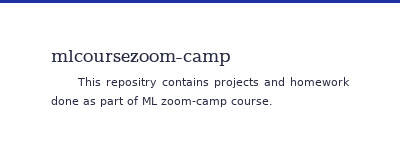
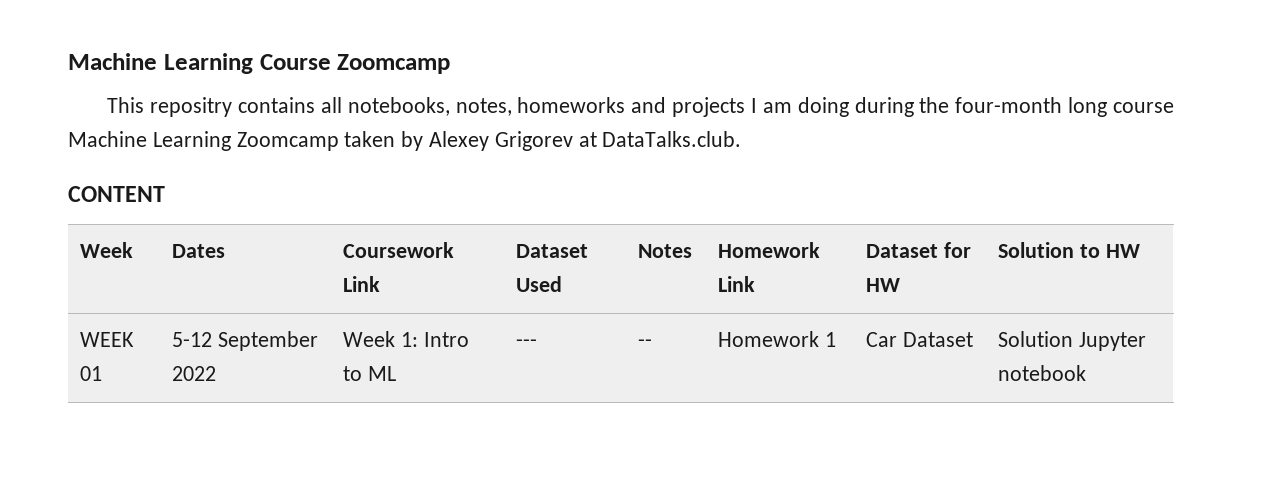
- mlcoursezoom-camp
+ Machine Learning Course Zoomcamp
- This repositry contains projects and homework done as part of ML zoom-camp course.
+ This repositry contains all notebooks, notes, homeworks and projects I am doing during the four-month long course Machine Learning Zoomcamp taken by Alexey Grigorev at DataTalks.club.
+ CONTENT
+ Week | Dates | Coursework Link | Dataset Used | Notes | Homework Link | Dataset for HW | Solution to HW
+ WEEK 01 | 5-12 September 2022 | Week 1: Intro to ML | --- | -- | Homework 1 | Car Dataset | Solution Jupyter notebook

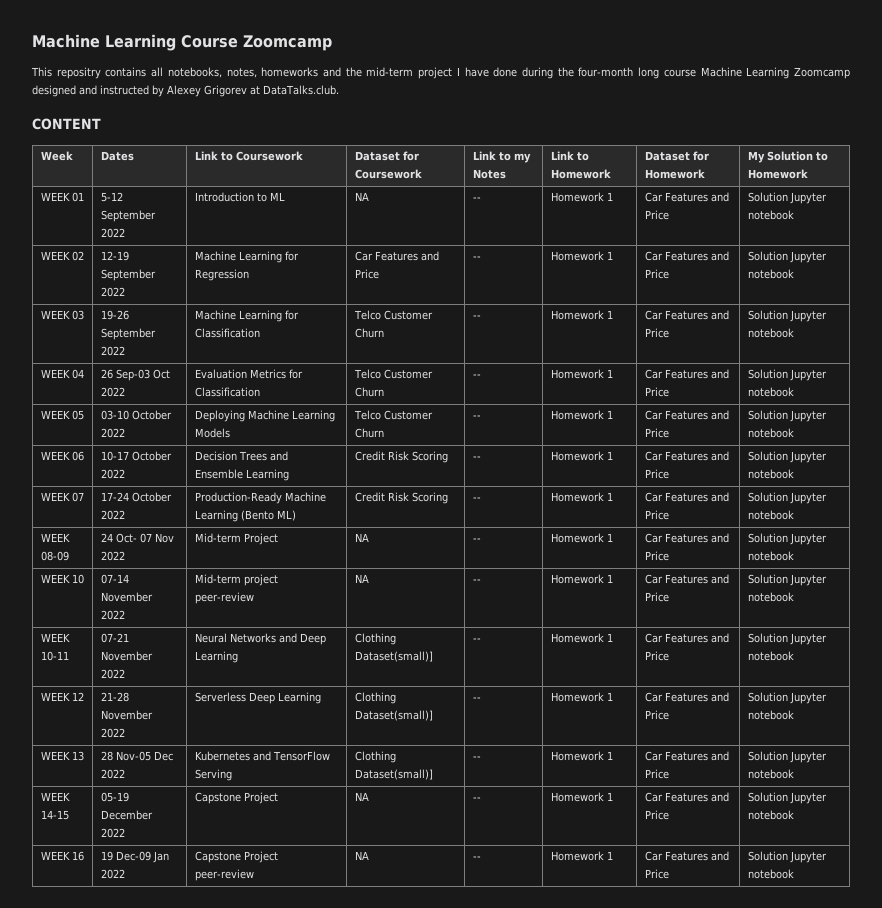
- This repositry contains all notebooks, notes, homeworks and projects I am doing during the four-month long course Machine Learning Zoomcamp taken by Alexey Grigorev at DataTalks.club.
+ This repositry contains all notebooks, notes, homeworks and the mid-term project I have done during the four-month long course Machine Learning Zoomcamp designed and instructed by Alexey Grigorev at DataTalks.club.
- Week | Dates | Coursework Link | Dataset Used | Notes | Homework Link | Dataset for HW | Solution to HW
+ Week | Dates | Link to Coursework | Dataset for Coursework | Link to my Notes | Link to Homework | Dataset for Homework | My Solution to Homework
- WEEK 01 | 5-12 September 2022 | Week 1: Intro to ML | --- | -- | Homework 1 | Car Dataset | Solution Jupyter notebook
+ WEEK 01 | 5-12 September 2022 | Introduction to ML | NA | -- | Homework 1 | Car Features and Price | Solution Jupyter notebook
+ WEEK 02 | 12-19 September 2022 | Machine Learning for Regression | Car Features and Price | -- | Homework 1 | Car Features and Price | Solution Jupyter notebook
+ WEEK 03 | 19-26 September 2022 | Machine Learning for Classification | Telco Customer Churn | -- | Homework 1 | Car Features and Price | Solution Jupyter notebook
+ WEEK 04 | 26 Sep-03 Oct 2022 | Evaluation Metrics for Classification | Telco Customer Churn | -- | Homework 1 | Car Features and Price | Solution Jupyter notebook
+ WEEK 05 | 03-10 October 2022 | Deploying Machine Learning Models | Telco Customer Churn | -- | Homework 1 | Car Features and Price | Solution Jupyter notebook
+ WEEK 06 | 10-17 October 2022 | Decision Trees and Ensemble Learning | Credit Risk Scoring | -- | Homework 1 | Car Features and Price | Solution Jupyter notebook
+ WEEK 07 | 17-24 October 2022 | Production-Ready Machine Learning (Bento ML) | Credit Risk Scoring | -- | Homework 1 | Car Features and Price | Solution Jupyter notebook
+ WEEK 08-09 | 24 Oct- 07 Nov 2022 | Mid-term Project | NA | -- | Homework 1 | Car Features and Price | Solution Jupyter notebook
+ WEEK 10 | 07-14 November 2022 | Mid-term project peer-review | NA | -- | Homework 1 | Car Features and Price | Solution Jupyter notebook
+ WEEK 10-11 | 07-21 November 2022 | Neural Networks and Deep Learning | Clothing Dataset(small)] | -- | Homework 1 | Car Features and Price | Solution Jupyter notebook
+ WEEK 12 | 21-28 November 2022 | Serverless Deep Learning | Clothing Dataset(small)] | -- | Homework 1 | Car Features and Price | Solution Jupyter notebook
+ WEEK 13 | 28 Nov-05 Dec 2022 | Kubernetes and TensorFlow Serving | Clothing Dataset(small)] | -- | Homework 1 | Car Features and Price | Solution Jupyter notebook
+ WEEK 14-15 | 05-19 December 2022 | Capstone Project | NA | -- | Homework 1 | Car Features and Price | Solution Jupyter notebook
+ WEEK 16 | 19 Dec-09 Jan 2022 | Capstone Project peer-review | NA | -- | Homework 1 | Car Features and Price | Solution Jupyter notebook

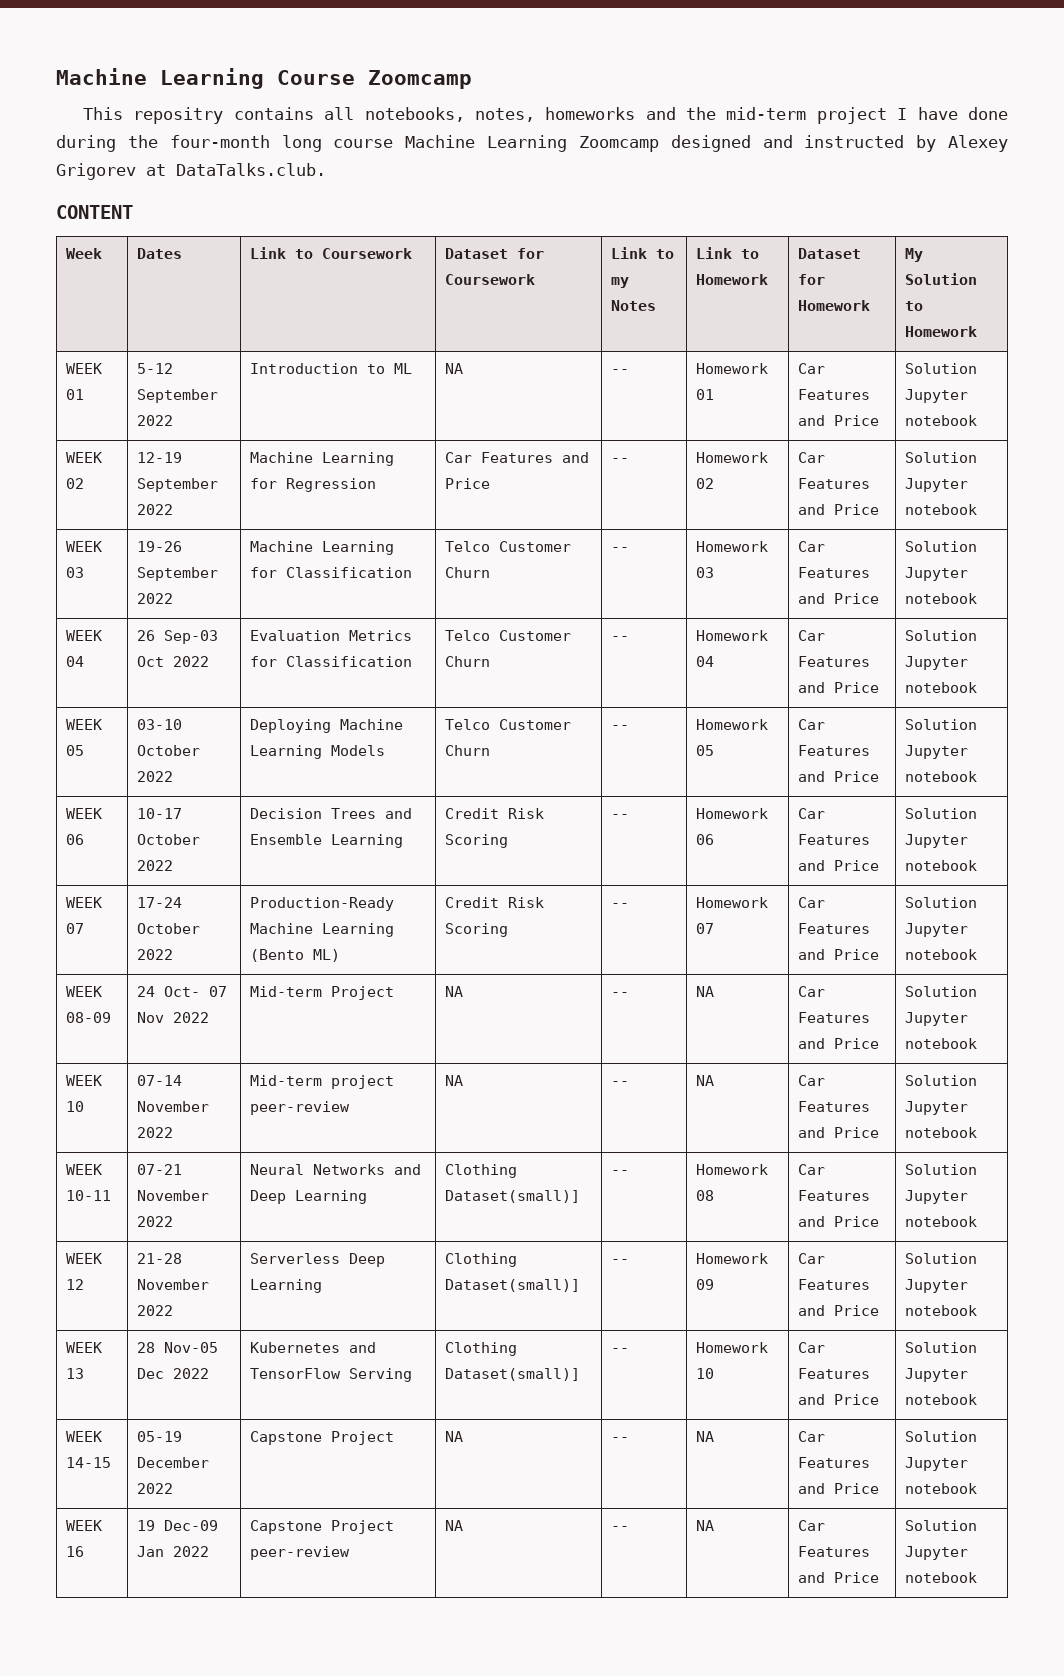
- WEEK 01 | 5-12 September 2022 | Introduction to ML | NA | -- | Homework 1 | Car Features and Price | Solution Jupyter notebook
+ WEEK 01 | 5-12 September 2022 | Introduction to ML | NA | -- | Homework 01 | Car Features and Price | Solution Jupyter notebook
- WEEK 02 | 12-19 September 2022 | Machine Learning for Regression | Car Features and Price | -- | Homework 1 | Car Features and Price | Solution Jupyter notebook
+ WEEK 02 | 12-19 September 2022 | Machine Learning for Regression | Car Features and Price | -- | Homework 02 | Car Features and Price | Solution Jupyter notebook
- WEEK 03 | 19-26 September 2022 | Machine Learning for Classification | Telco Customer Churn | -- | Homework 1 | Car Features and Price | Solution Jupyter notebook
+ WEEK 03 | 19-26 September 2022 | Machine Learning for Classification | Telco Customer Churn | -- | Homework 03 | Car Features and Price | Solution Jupyter notebook
- WEEK 04 | 26 Sep-03 Oct 2022 | Evaluation Metrics for Classification | Telco Customer Churn | -- | Homework 1 | Car Features and Price | Solution Jupyter notebook
+ WEEK 04 | 26 Sep-03 Oct 2022 | Evaluation Metrics for Classification | Telco Customer Churn | -- | Homework 04 | Car Features and Price | Solution Jupyter notebook
- WEEK 05 | 03-10 October 2022 | Deploying Machine Learning Models | Telco Customer Churn | -- | Homework 1 | Car Features and Price | Solution Jupyter notebook
+ WEEK 05 | 03-10 October 2022 | Deploying Machine Learning Models | Telco Customer Churn | -- | Homework 05 | Car Features and Price | Solution Jupyter notebook
- WEEK 06 | 10-17 October 2022 | Decision Trees and Ensemble Learning | Credit Risk Scoring | -- | Homework 1 | Car Features and Price | Solution Jupyter notebook
+ WEEK 06 | 10-17 October 2022 | Decision Trees and Ensemble Learning | Credit Risk Scoring | -- | Homework 06 | Car Features and Price | Solution Jupyter notebook
- WEEK 07 | 17-24 October 2022 | Production-Ready Machine Learning (Bento ML) | Credit Risk Scoring | -- | Homework 1 | Car Features and Price | Solution Jupyter notebook
+ WEEK 07 | 17-24 October 2022 | Production-Ready Machine Learning (Bento ML) | Credit Risk Scoring | -- | Homework 07 | Car Features and Price | Solution Jupyter notebook
- WEEK 08-09 | 24 Oct- 07 Nov 2022 | Mid-term Project | NA | -- | Homework 1 | Car Features and Price | Solution Jupyter notebook
+ WEEK 08-09 | 24 Oct- 07 Nov 2022 | Mid-term Project | NA | -- | NA | Car Features and Price | Solution Jupyter notebook
- WEEK 10 | 07-14 November 2022 | Mid-term project peer-review | NA | -- | Homework 1 | Car Features and Price | Solution Jupyter notebook
+ WEEK 10 | 07-14 November 2022 | Mid-term project peer-review | NA | -- | NA | Car Features and Price | Solution Jupyter notebook
- WEEK 10-11 | 07-21 November 2022 | Neural Networks and Deep Learning | Clothing Dataset(small)] | -- | Homework 1 | Car Features and Price | Solution Jupyter notebook
+ WEEK 10-11 | 07-21 November 2022 | Neural Networks and Deep Learning | Clothing Dataset(small)] | -- | Homework 08 | Car Features and Price | Solution Jupyter notebook
- WEEK 12 | 21-28 November 2022 | Serverless Deep Learning | Clothing Dataset(small)] | -- | Homework 1 | Car Features and Price | Solution Jupyter notebook
+ WEEK 12 | 21-28 November 2022 | Serverless Deep Learning | Clothing Dataset(small)] | -- | Homework 09 | Car Features and Price | Solution Jupyter notebook
- WEEK 13 | 28 Nov-05 Dec 2022 | Kubernetes and TensorFlow Serving | Clothing Dataset(small)] | -- | Homework 1 | Car Features and Price | Solution Jupyter notebook
+ WEEK 13 | 28 Nov-05 Dec 2022 | Kubernetes and TensorFlow Serving | Clothing Dataset(small)] | -- | Homework 10 | Car Features and Price | Solution Jupyter notebook
- WEEK 14-15 | 05-19 December 2022 | Capstone Project | NA | -- | Homework 1 | Car Features and Price | Solution Jupyter notebook
+ WEEK 14-15 | 05-19 December 2022 | Capstone Project | NA | -- | NA | Car Features and Price | Solution Jupyter notebook
- WEEK 16 | 19 Dec-09 Jan 2022 | Capstone Project peer-review | NA | -- | Homework 1 | Car Features and Price | Solution Jupyter notebook
+ WEEK 16 | 19 Dec-09 Jan 2022 | Capstone Project peer-review | NA | -- | NA | Car Features and Price | Solution Jupyter notebook

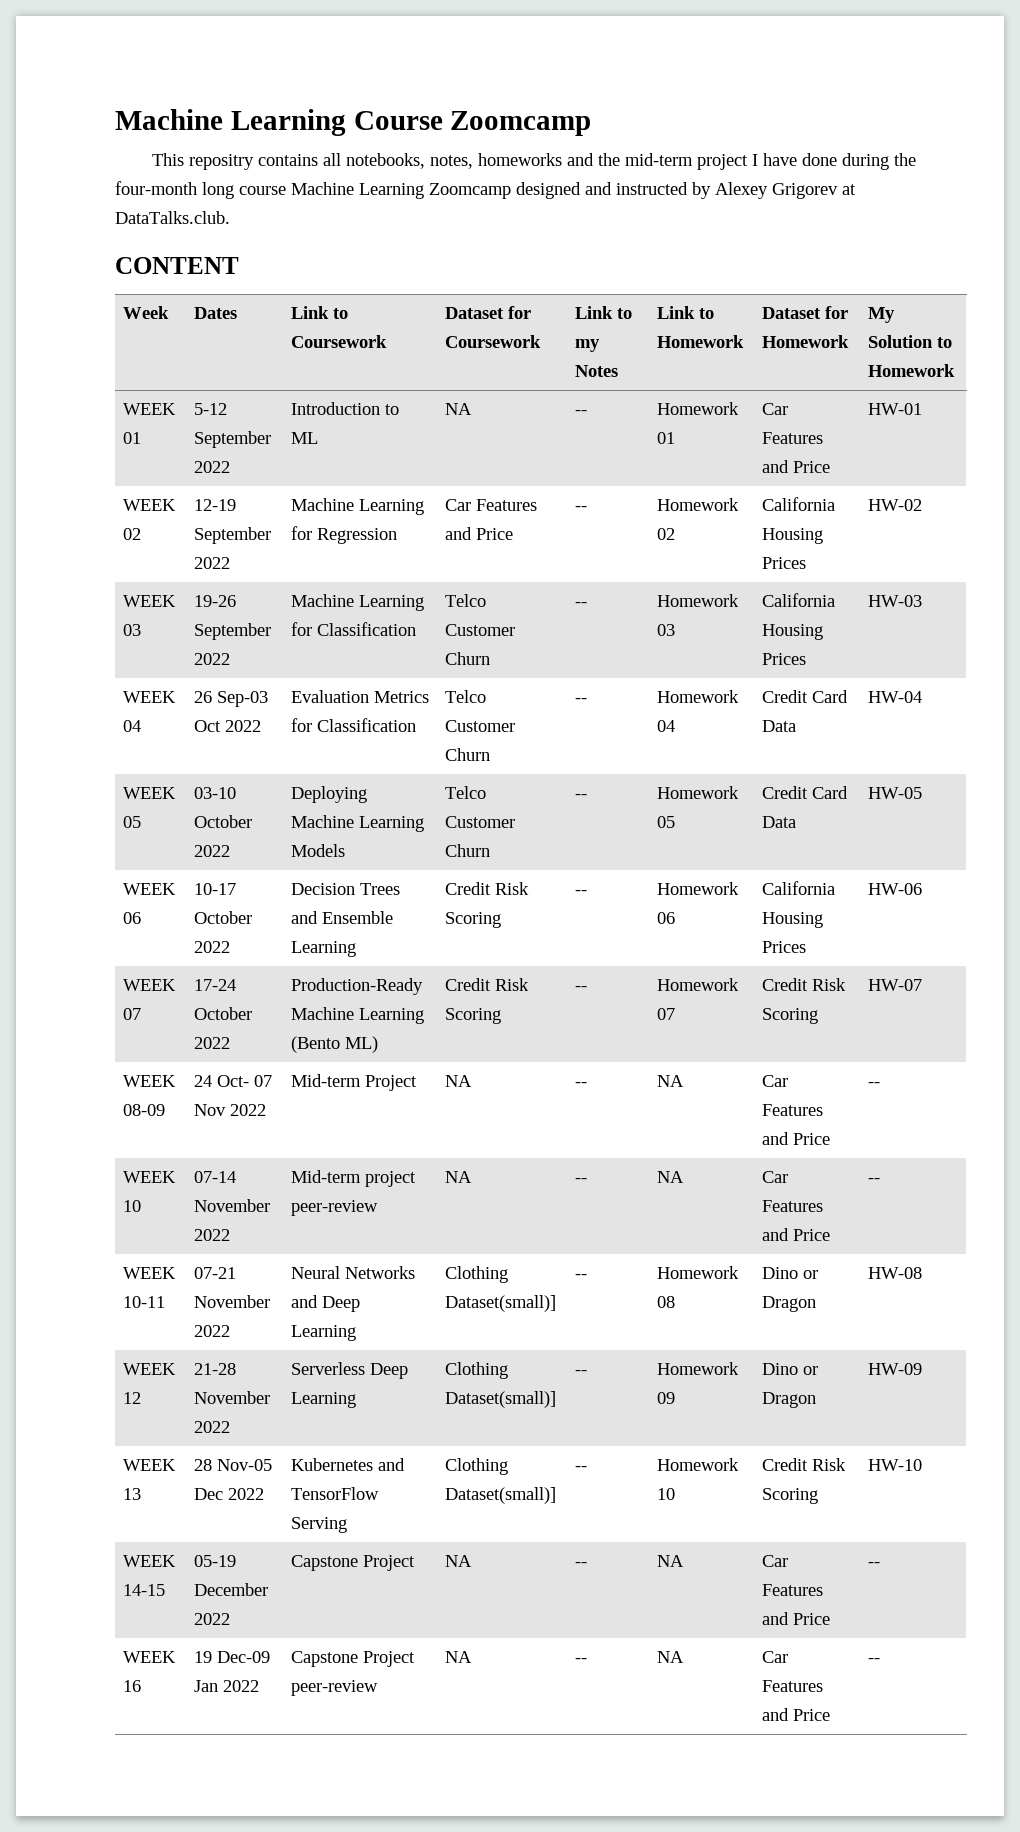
- WEEK 01 | 5-12 September 2022 | Introduction to ML | NA | -- | Homework 01 | Car Features and Price | Solution Jupyter notebook
+ WEEK 01 | 5-12 September 2022 | Introduction to ML | NA | -- | Homework 01 | Car Features and Price | HW-01
- WEEK 02 | 12-19 September 2022 | Machine Learning for Regression | Car Features and Price | -- | Homework 02 | Car Features and Price | Solution Jupyter notebook
+ WEEK 02 | 12-19 September 2022 | Machine Learning for Regression | Car Features and Price | -- | Homework 02 | California Housing Prices | HW-02
- WEEK 03 | 19-26 September 2022 | Machine Learning for Classification | Telco Customer Churn | -- | Homework 03 | Car Features and Price | Solution Jupyter notebook
+ WEEK 03 | 19-26 September 2022 | Machine Learning for Classification | Telco Customer Churn | -- | Homework 03 | California Housing Prices | HW-03
- WEEK 04 | 26 Sep-03 Oct 2022 | Evaluation Metrics for Classification | Telco Customer Churn | -- | Homework 04 | Car Features and Price | Solution Jupyter notebook
+ WEEK 04 | 26 Sep-03 Oct 2022 | Evaluation Metrics for Classification | Telco Customer Churn | -- | Homework 04 | Credit Card Data | HW-04
- WEEK 05 | 03-10 October 2022 | Deploying Machine Learning Models | Telco Customer Churn | -- | Homework 05 | Car Features and Price | Solution Jupyter notebook
+ WEEK 05 | 03-10 October 2022 | Deploying Machine Learning Models | Telco Customer Churn | -- | Homework 05 | Credit Card Data | HW-05
- WEEK 06 | 10-17 October 2022 | Decision Trees and Ensemble Learning | Credit Risk Scoring | -- | Homework 06 | Car Features and Price | Solution Jupyter notebook
+ WEEK 06 | 10-17 October 2022 | Decision Trees and Ensemble Learning | Credit Risk Scoring | -- | Homework 06 | California Housing Prices | HW-06
- WEEK 07 | 17-24 October 2022 | Production-Ready Machine Learning (Bento ML) | Credit Risk Scoring | -- | Homework 07 | Car Features and Price | Solution Jupyter notebook
+ WEEK 07 | 17-24 October 2022 | Production-Ready Machine Learning (Bento ML) | Credit Risk Scoring | -- | Homework 07 | Credit Risk Scoring | HW-07
- WEEK 08-09 | 24 Oct- 07 Nov 2022 | Mid-term Project | NA | -- | NA | Car Features and Price | Solution Jupyter notebook
+ WEEK 08-09 | 24 Oct- 07 Nov 2022 | Mid-term Project | NA | -- | NA | Car Features and Price | --
- WEEK 10 | 07-14 November 2022 | Mid-term project peer-review | NA | -- | NA | Car Features and Price | Solution Jupyter notebook
+ WEEK 10 | 07-14 November 2022 | Mid-term project peer-review | NA | -- | NA | Car Features and Price | --
- WEEK 10-11 | 07-21 November 2022 | Neural Networks and Deep Learning | Clothing Dataset(small)] | -- | Homework 08 | Car Features and Price | Solution Jupyter notebook
+ WEEK 10-11 | 07-21 November 2022 | Neural Networks and Deep Learning | Clothing Dataset(small)] | -- | Homework 08 | Dino or Dragon | HW-08
- WEEK 12 | 21-28 November 2022 | Serverless Deep Learning | Clothing Dataset(small)] | -- | Homework 09 | Car Features and Price | Solution Jupyter notebook
+ WEEK 12 | 21-28 November 2022 | Serverless Deep Learning | Clothing Dataset(small)] | -- | Homework 09 | Dino or Dragon | HW-09
- WEEK 13 | 28 Nov-05 Dec 2022 | Kubernetes and TensorFlow Serving | Clothing Dataset(small)] | -- | Homework 10 | Car Features and Price | Solution Jupyter notebook
+ WEEK 13 | 28 Nov-05 Dec 2022 | Kubernetes and TensorFlow Serving | Clothing Dataset(small)] | -- | Homework 10 | Credit Risk Scoring | HW-10
- WEEK 14-15 | 05-19 December 2022 | Capstone Project | NA | -- | NA | Car Features and Price | Solution Jupyter notebook
+ WEEK 14-15 | 05-19 December 2022 | Capstone Project | NA | -- | NA | Car Features and Price | --
- WEEK 16 | 19 Dec-09 Jan 2022 | Capstone Project peer-review | NA | -- | NA | Car Features and Price | Solution Jupyter notebook
+ WEEK 16 | 19 Dec-09 Jan 2022 | Capstone Project peer-review | NA | -- | NA | Car Features and Price | --

